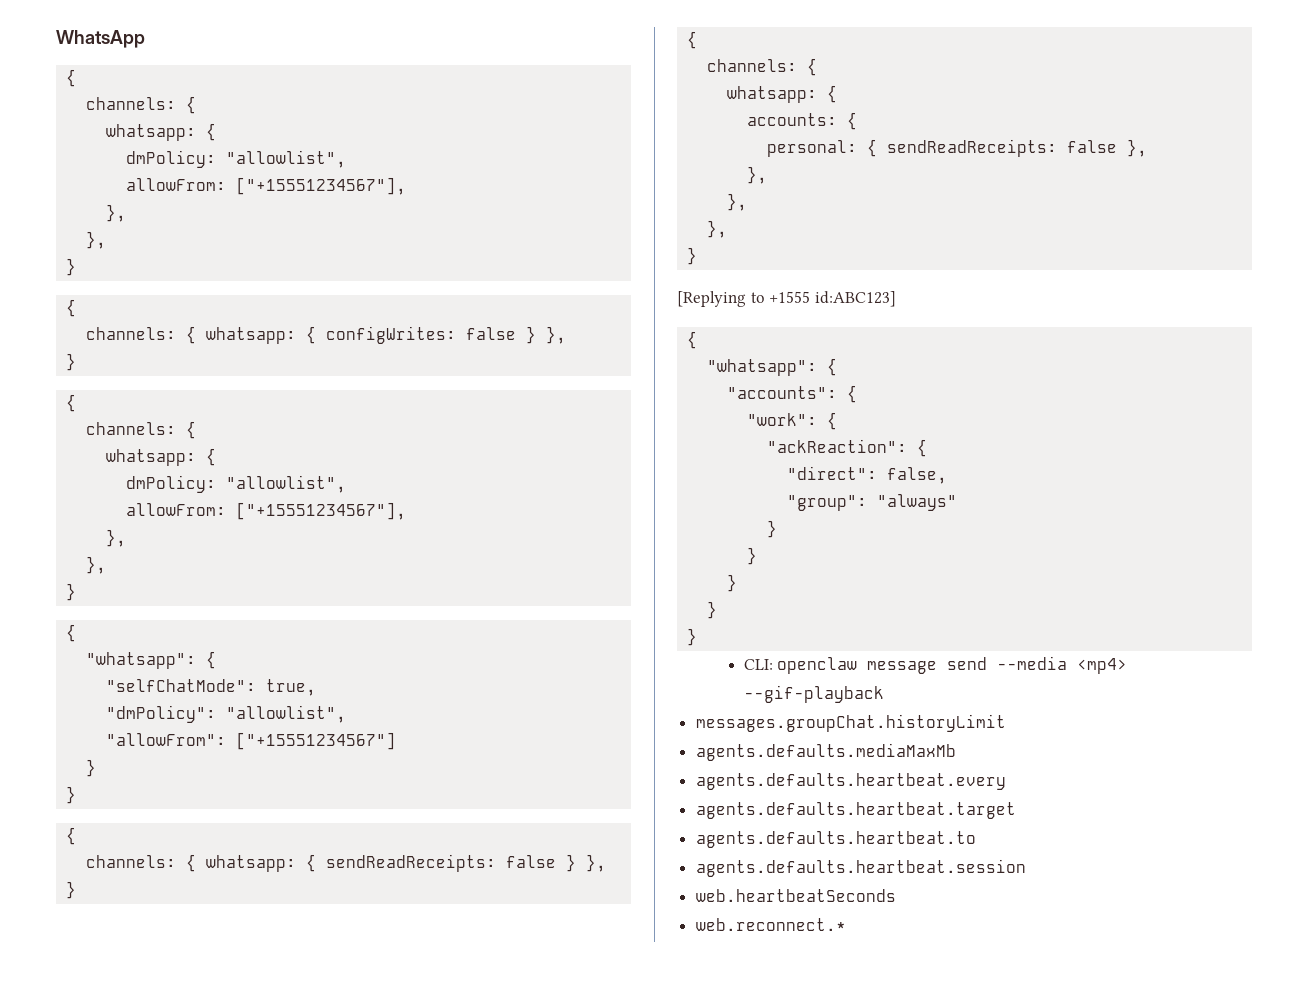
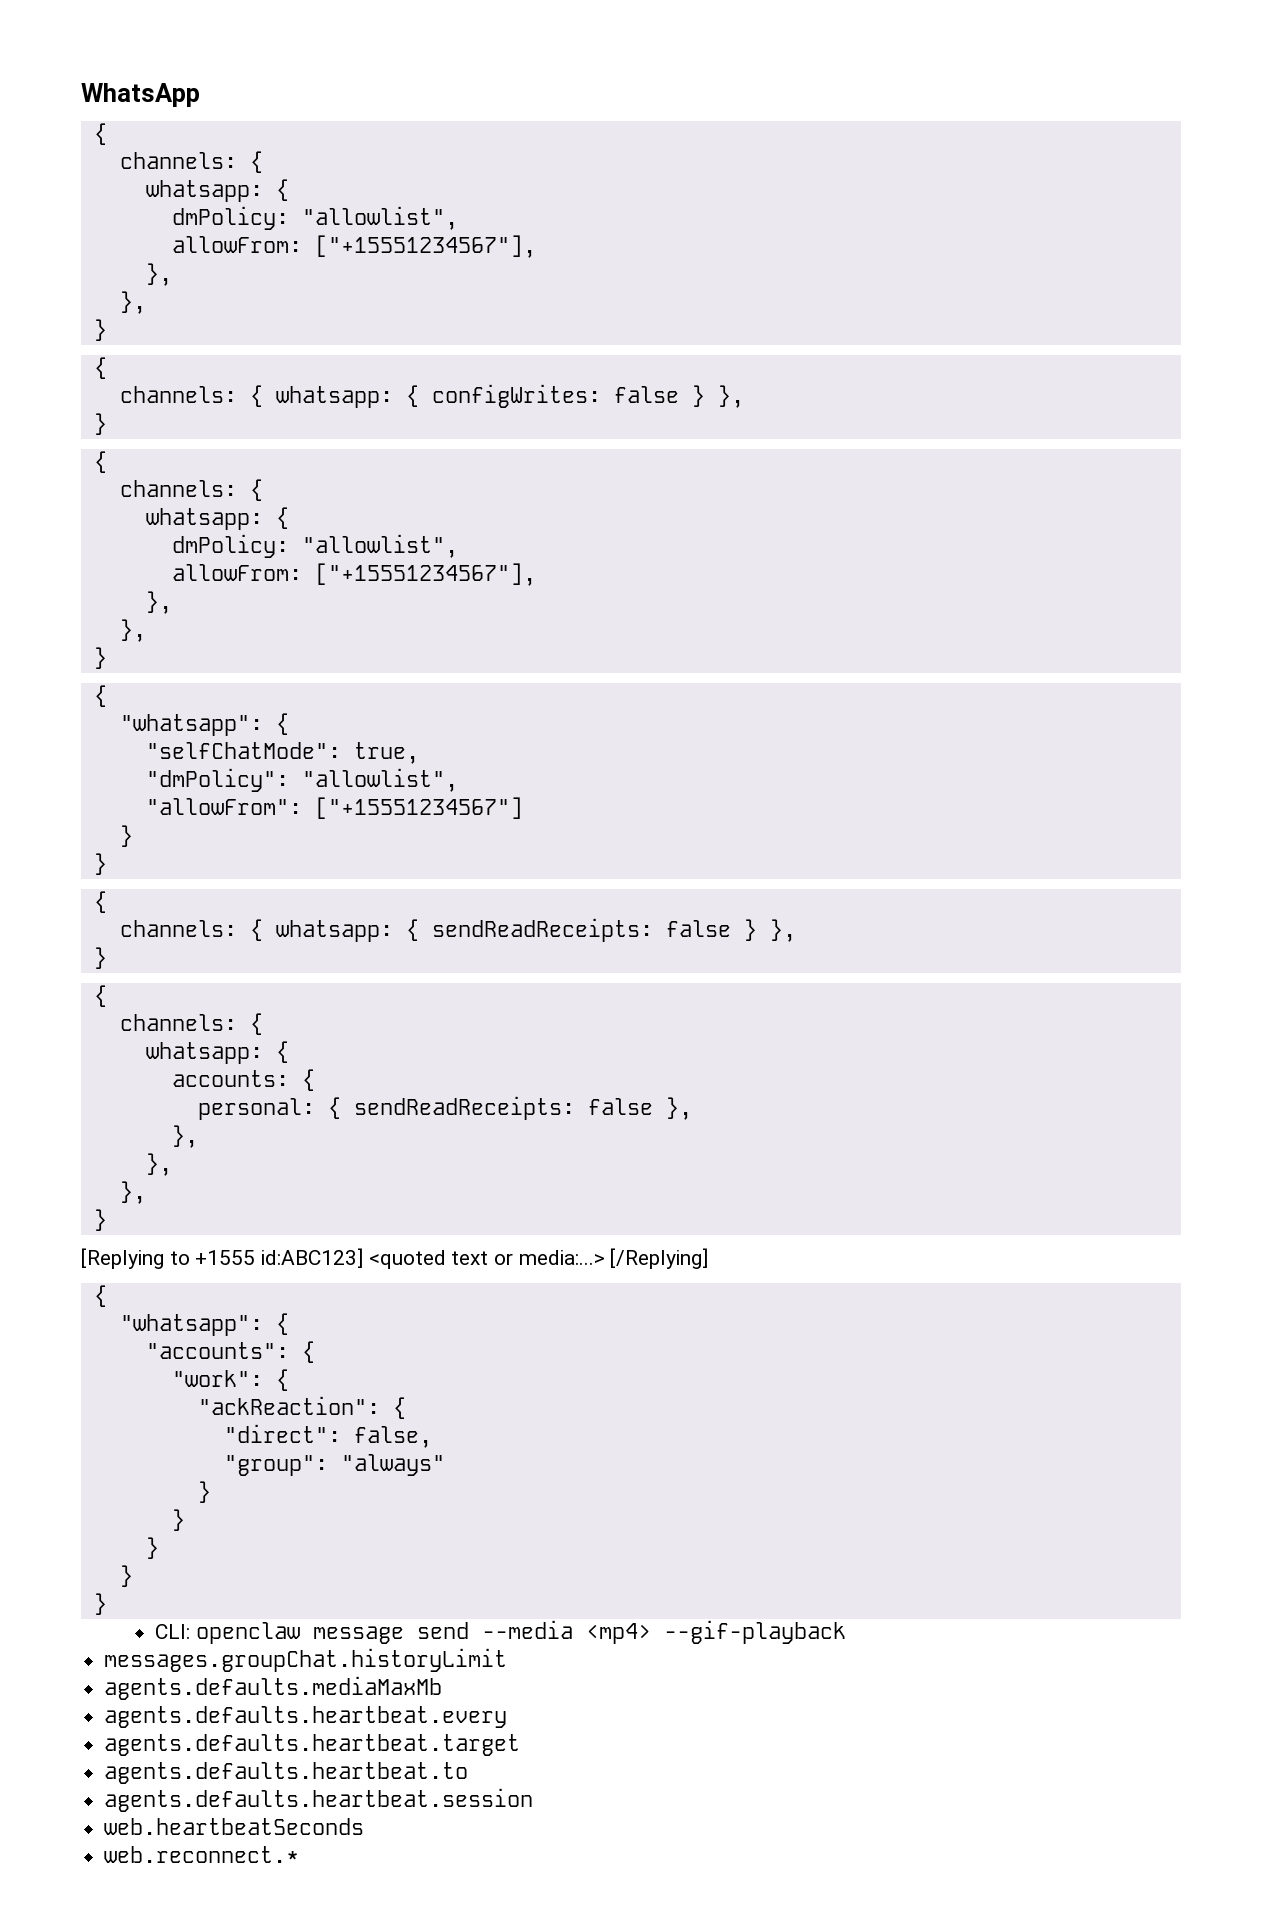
- [Replying to +1555 id:ABC123]
+ [Replying to +1555 id:ABC123] <quoted text or media:...> [/Replying]

